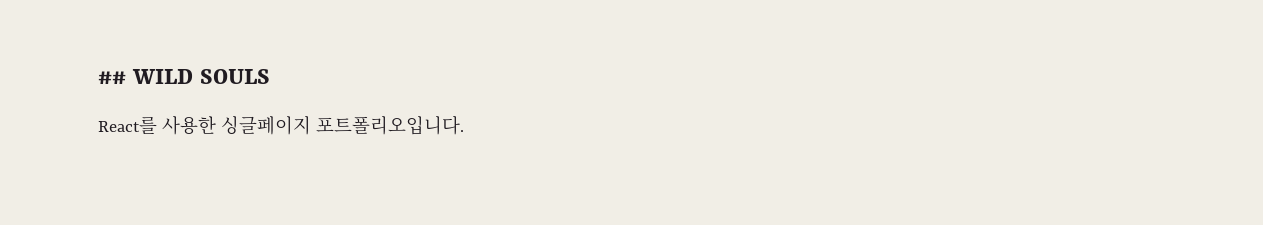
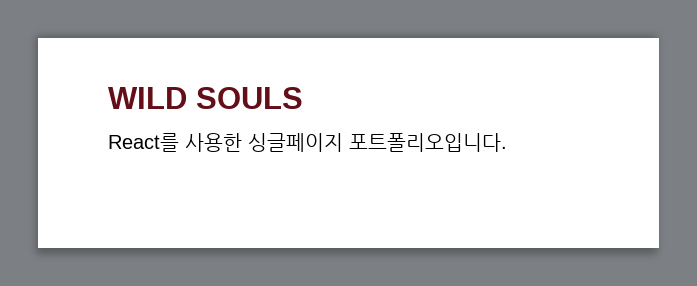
- ## WILD SOULS
+ WILD SOULS

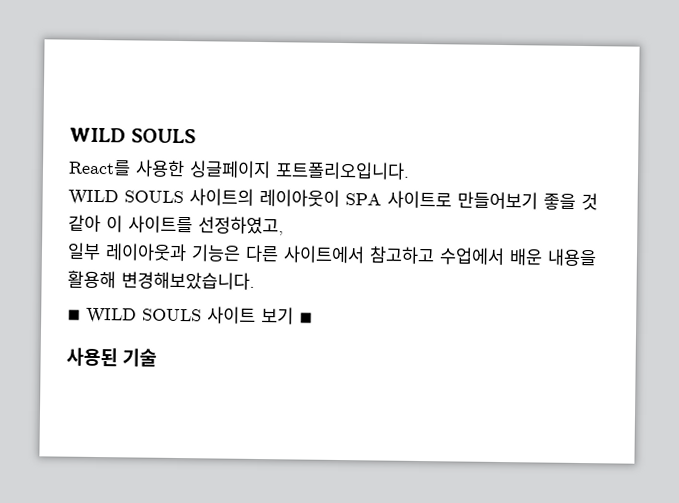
+ WILD SOULS 사이트의 레이아웃이 SPA 사이트로 만들어보기 좋을 것 같아 이 사이트를 선정하였고,
+ 일부 레이아웃과 기능은 다른 사이트에서 참고하고 수업에서 배운 내용을 활용해 변경해보았습니다.
+ ◾ WILD SOULS 사이트 보기 ◾
+ 사용된 기술

